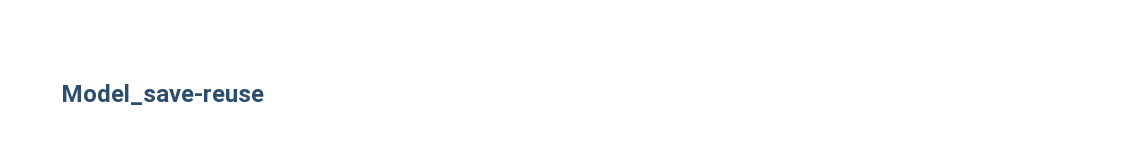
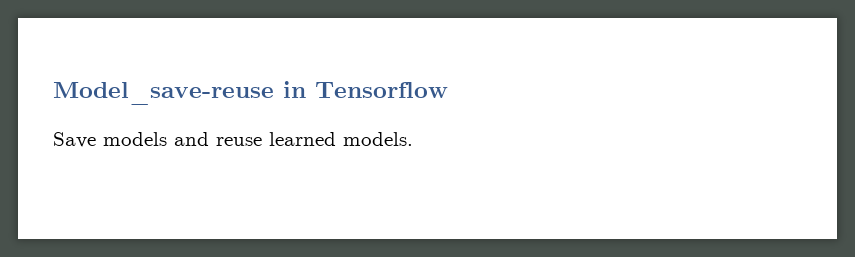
- Model_save-reuse
+ Model_save-reuse in Tensorflow
+ Save models and reuse learned models.

